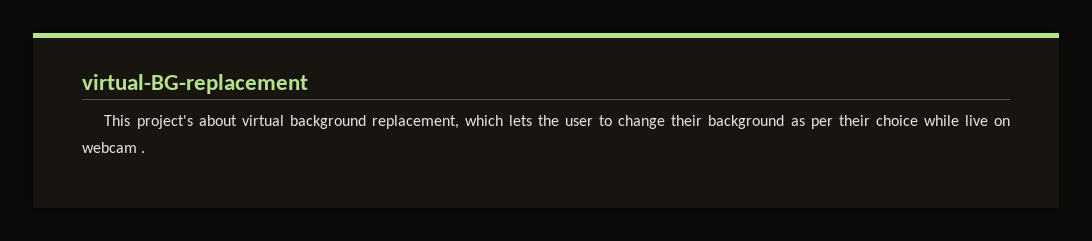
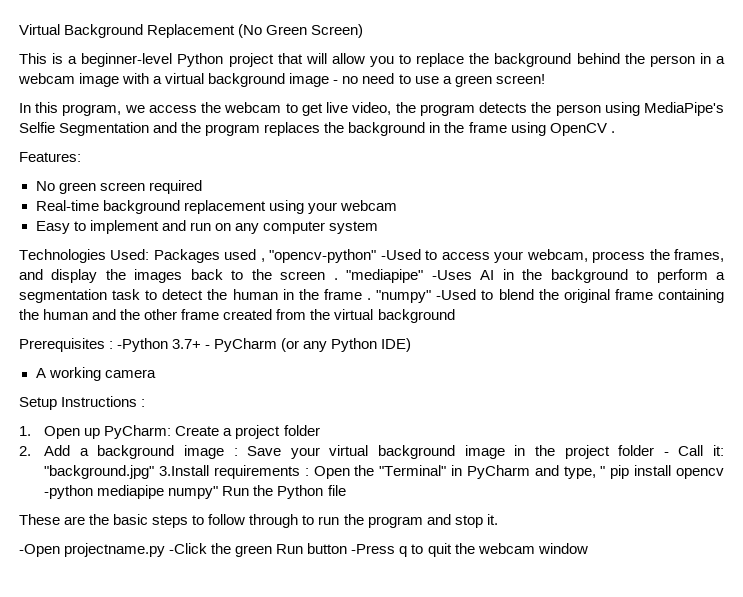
- virtual-BG-replacement
- This project's about virtual background replacement, which lets the user to change their background as per their choice while live on webcam .
+ Virtual Background Replacement (No Green Screen)
+ This is a beginner-level Python project that will allow you to replace the background behind the person in a webcam image with a virtual background image - no need to use a green screen!
+ In this program, we access the webcam to get live video, the program detects the person using MediaPipe's Selfie Segmentation and the program replaces the background in the frame using OpenCV .
+ Features:
+ No green screen required
+ Real-time background replacement using your webcam
+ Easy to implement and run on any computer system
+ Technologies Used: Packages used , "opencv-python" -Used to access your webcam, process the frames, and display the images back to the screen . "mediapipe" -Uses AI in the background to perform a segmentation task to detect the human in the frame . "numpy" -Used to blend the original frame containing the human and the other frame created from the virtual background
+ Prerequisites : -Python 3.7+ - PyCharm (or any Python IDE)
+ A working camera
+ Setup Instructions :
+ 1. Open up PyCharm: Create a project folder
+ 2. Add a background image : Save your virtual background image in the project folder - Call it: "background.jpg" 3.Install requirements : Open the "Terminal" in PyCharm and type, " pip install opencv -python mediapipe numpy" Run the Python file
+ These are the basic steps to follow through to run the program and stop it.
+ -Open projectname.py -Click the green Run button -Press q to quit the webcam window

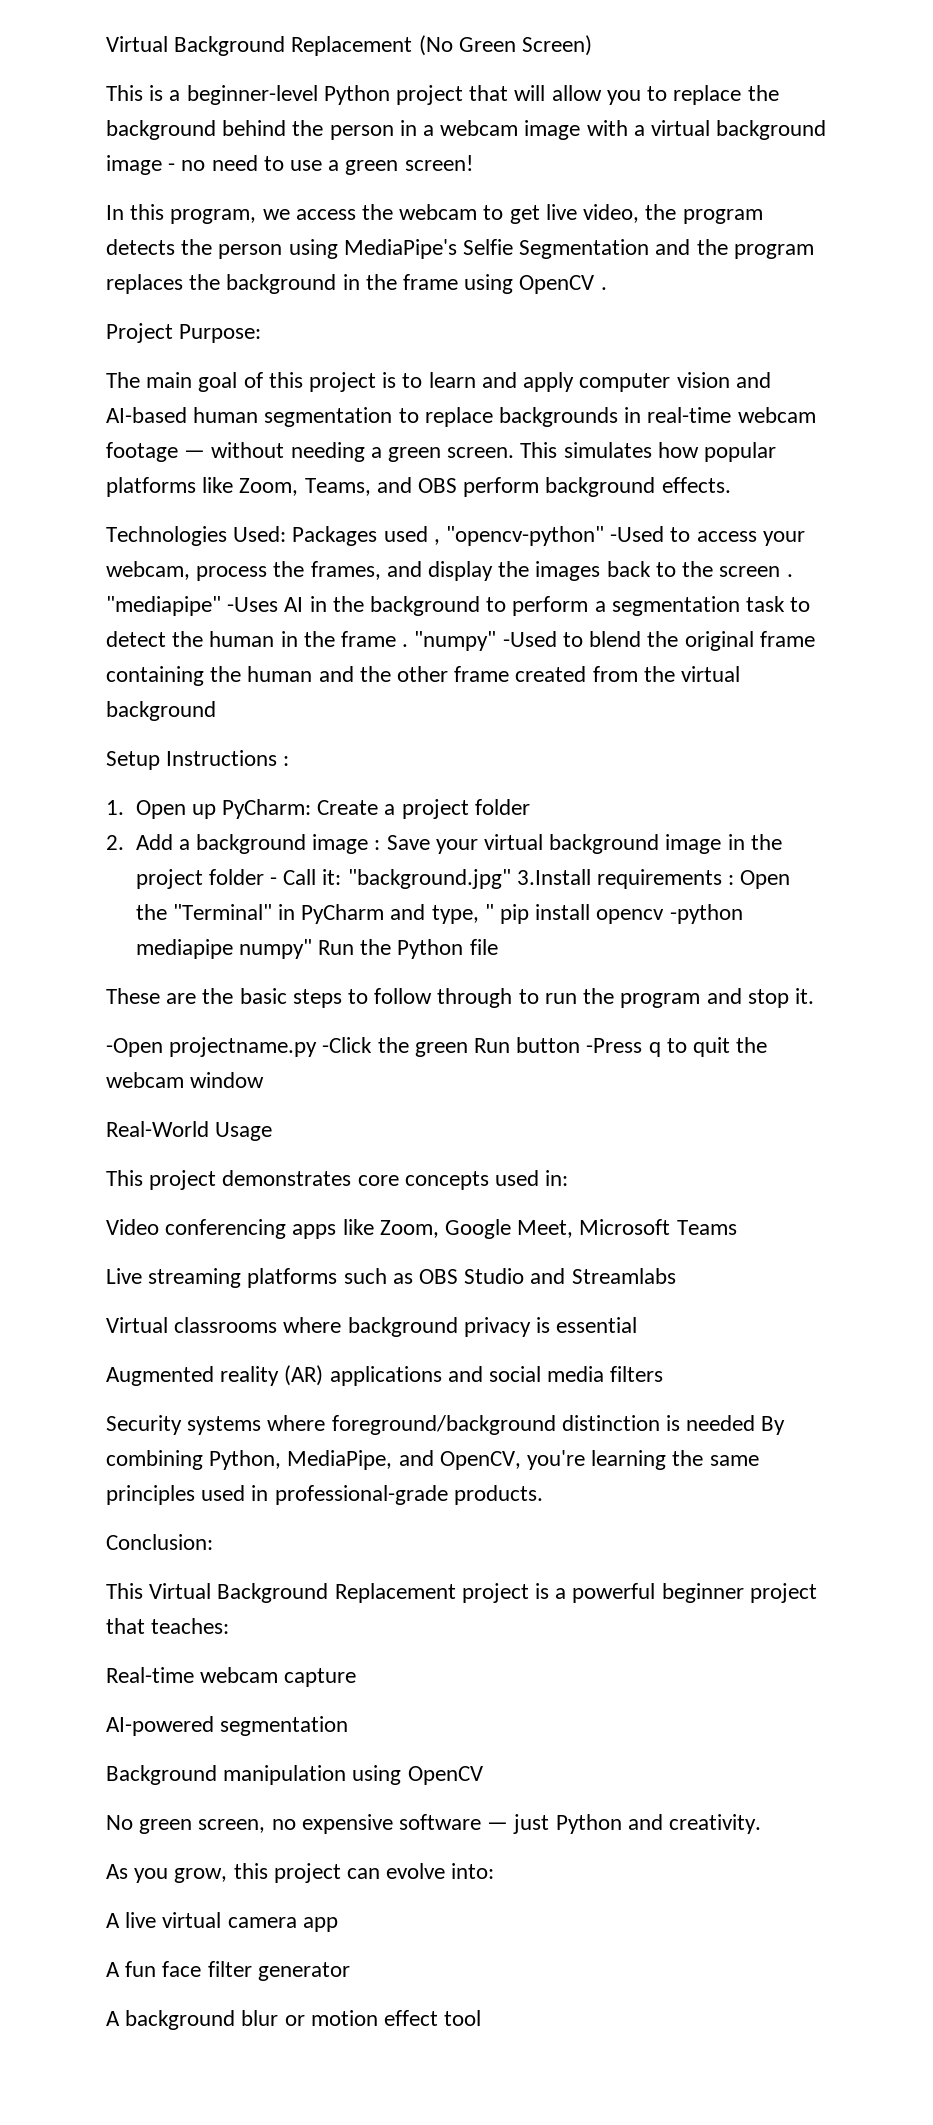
- Features:
- No green screen required
- Real-time background replacement using your webcam
- Easy to implement and run on any computer system
+ Project Purpose:
+ The main goal of this project is to learn and apply computer vision and AI-based human segmentation to replace backgrounds in real-time webcam footage — without needing a green screen. This simulates how popular platforms like Zoom, Teams, and OBS perform background effects.
- Prerequisites : -Python 3.7+ - PyCharm (or any Python IDE)
- A working camera
+ Real-World Usage
+ This project demonstrates core concepts used in:
+ Video conferencing apps like Zoom, Google Meet, Microsoft Teams
+ Live streaming platforms such as OBS Studio and Streamlabs
+ Virtual classrooms where background privacy is essential
+ Augmented reality (AR) applications and social media filters
+ Security systems where foreground/background distinction is needed By combining Python, MediaPipe, and OpenCV, you're learning the same principles used in professional-grade products.
+ Conclusion:
+ This Virtual Background Replacement project is a powerful beginner project that teaches:
+ Real-time webcam capture
+ AI-powered segmentation
+ Background manipulation using OpenCV
+ No green screen, no expensive software — just Python and creativity.
+ As you grow, this project can evolve into:
+ A live virtual camera app
+ A fun face filter generator
+ A background blur or motion effect tool

